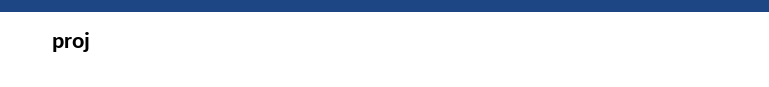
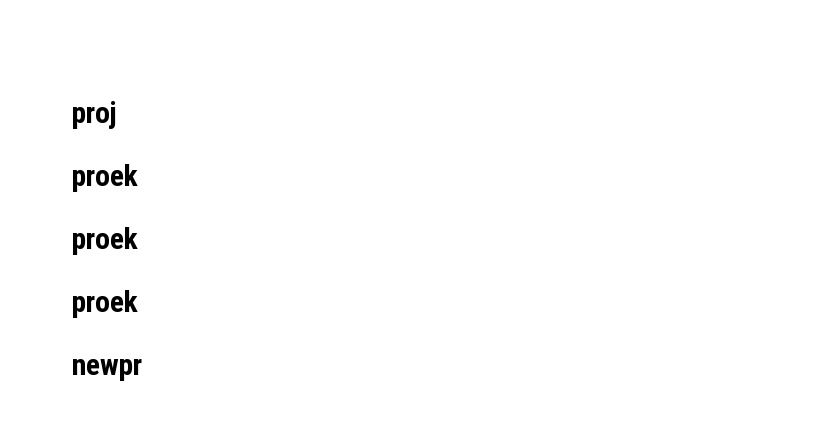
  proj
+ proek
+ proek
+ proek
+ newpr

